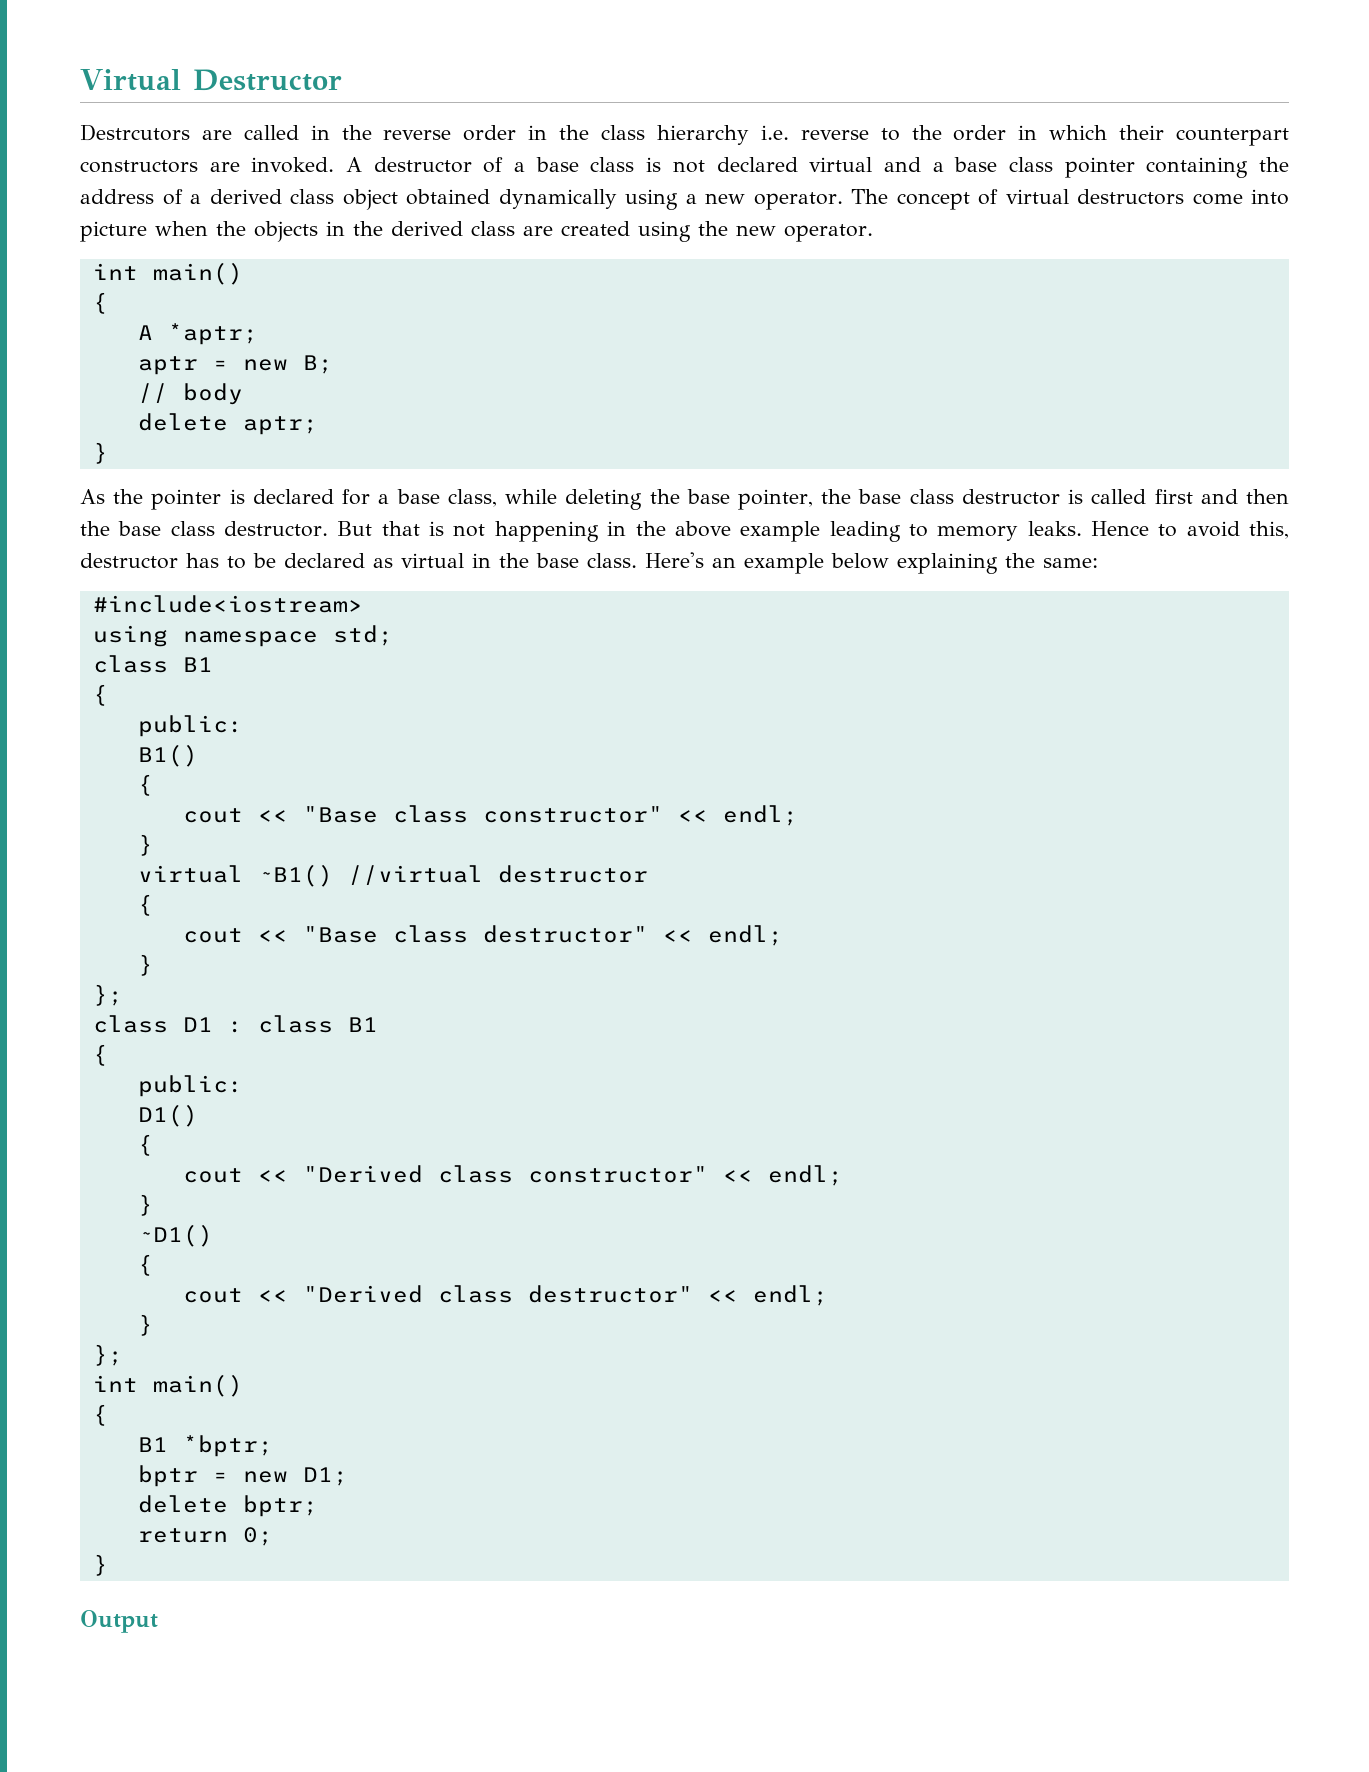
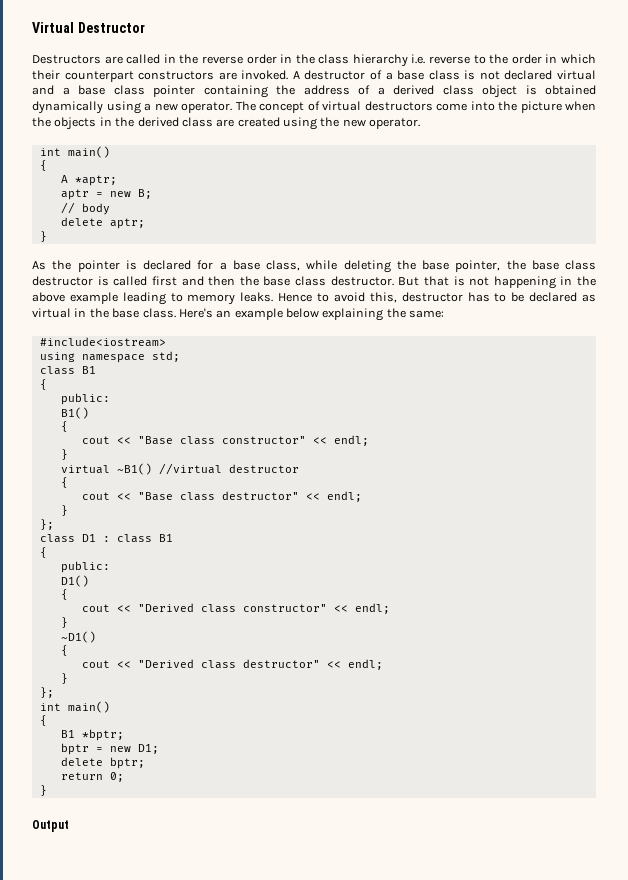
- Destrcutors are called in the reverse order in the class hierarchy i.e. reverse to the order in which their counterpart constructors are invoked.
+ Destructors are called in the reverse order in the class hierarchy i.e. reverse to the order in which their counterpart constructors are invoked.
- A destructor of a base class is not declared virtual and a base class pointer containing the address of a derived class object obtained dynamically using a new operator.
+ A destructor of a base class is not declared virtual and a base class pointer containing the address of a derived class object is obtained dynamically using a new operator.
- The concept of virtual destructors come into picture when the objects in the derived class are created using the new operator.
+ The concept of virtual destructors come into the picture when the objects in the derived class are created using the new operator.

